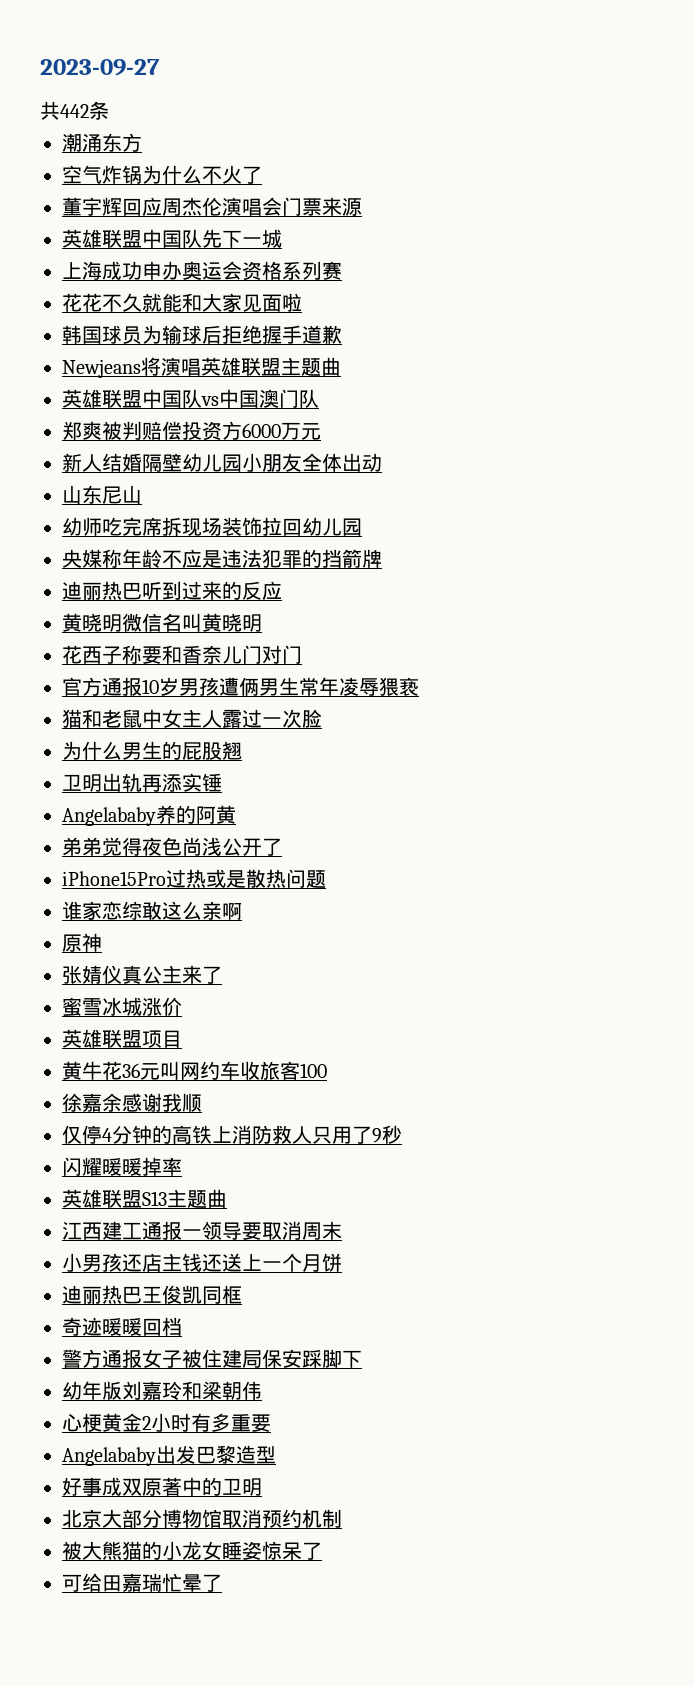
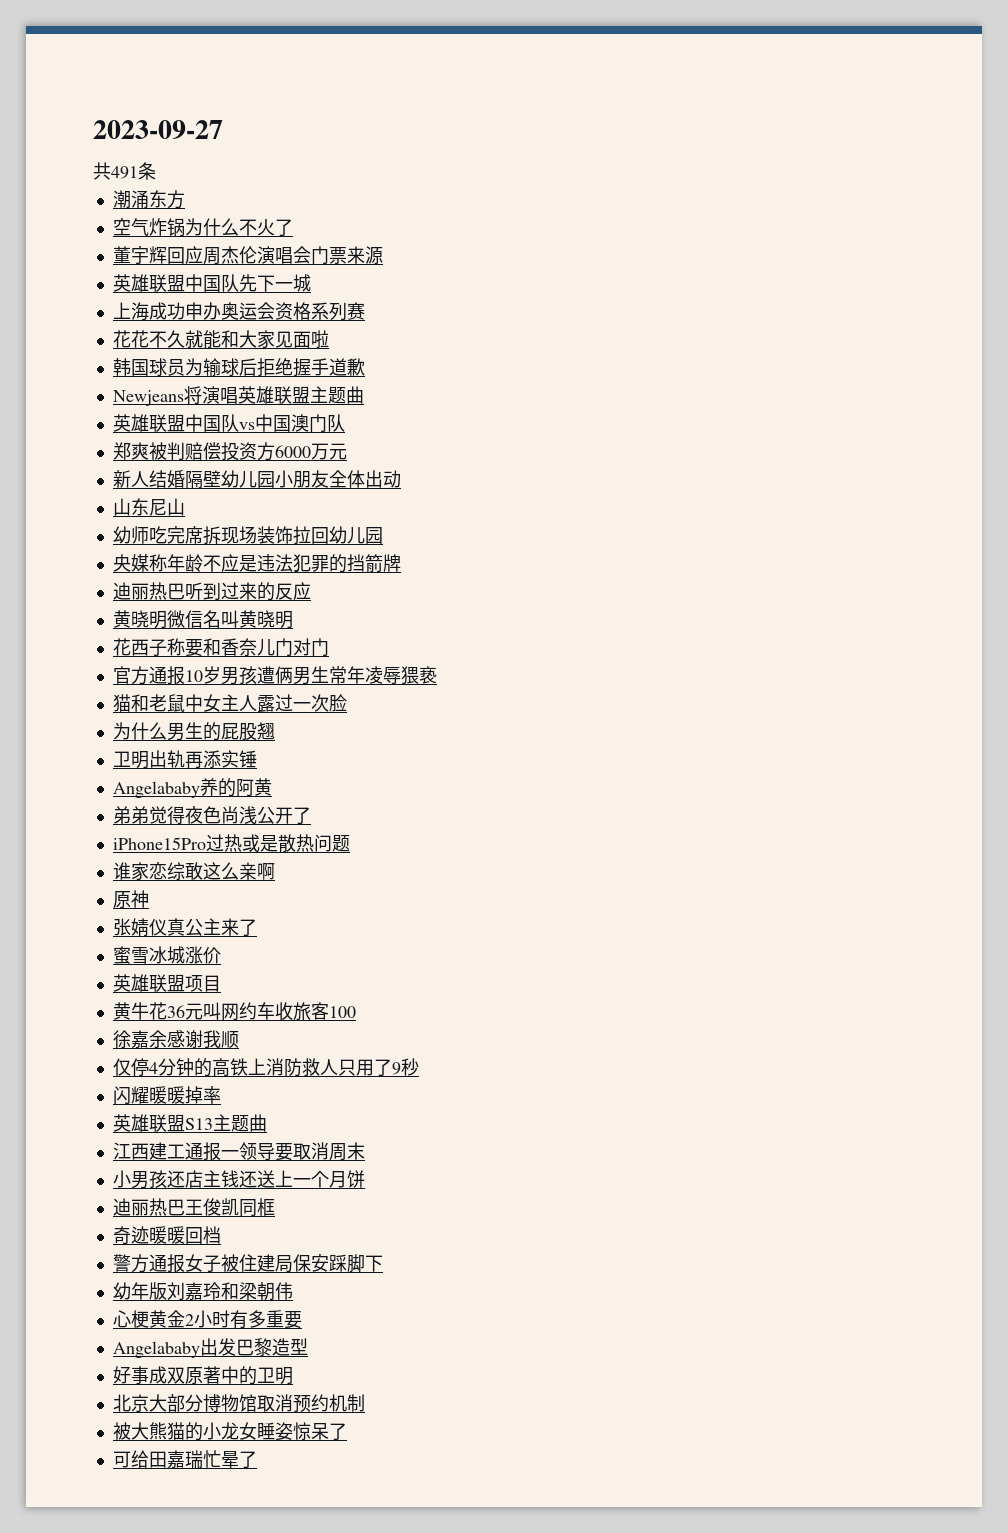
- 共442条
+ 共491条

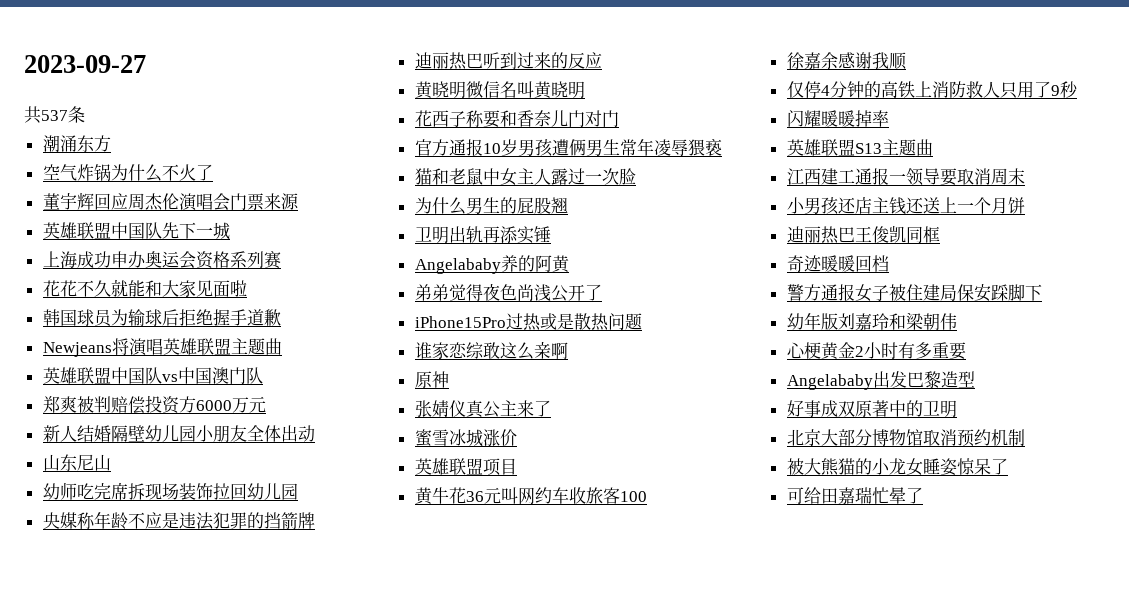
- 共491条
+ 共537条

